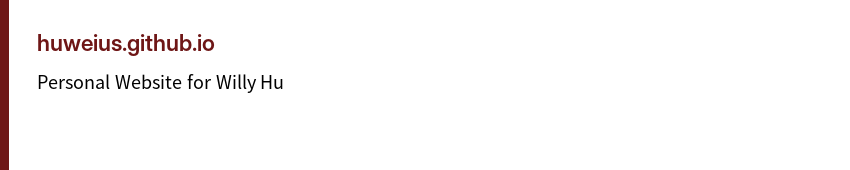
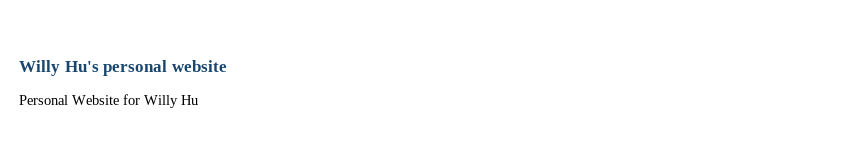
- huweius.github.io
+ Willy Hu's personal website

